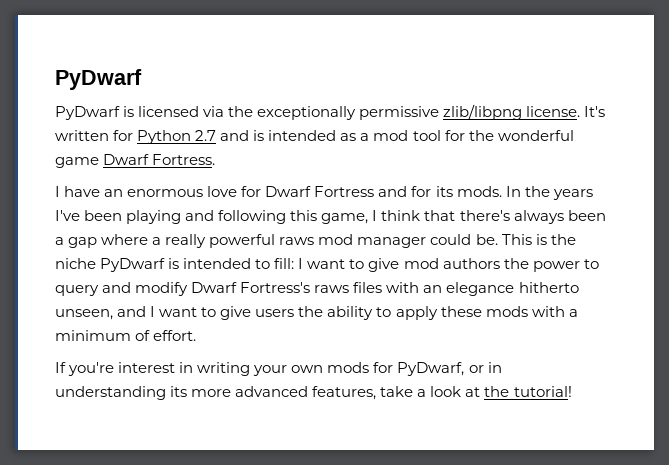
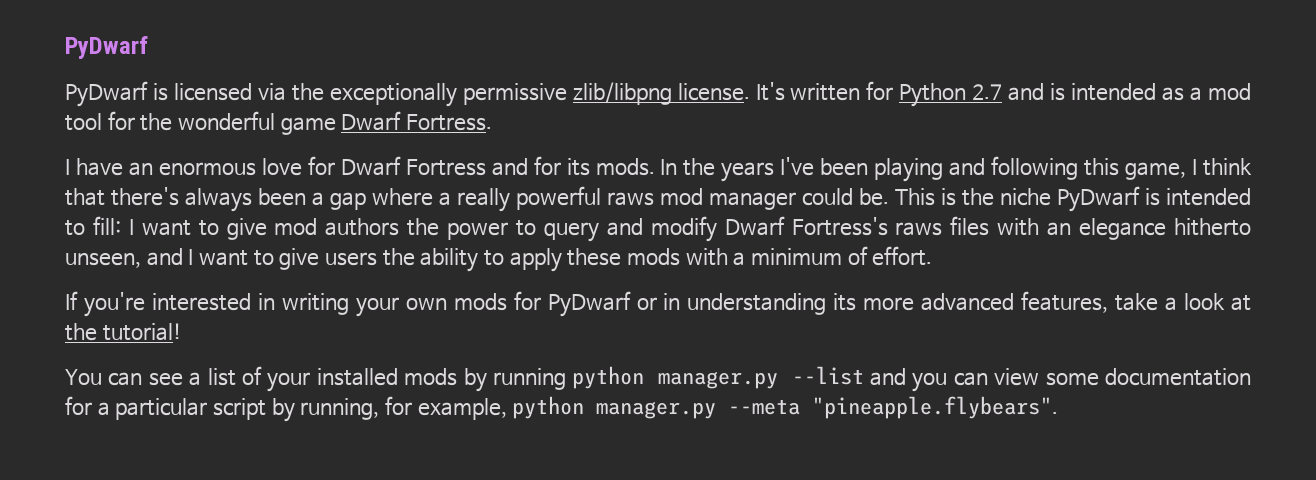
- If you're interest in writing your own mods for PyDwarf, or in understanding its more advanced features, take a look at the tutorial!
+ If you're interested in writing your own mods for PyDwarf or in understanding its more advanced features, take a look at the tutorial!
+ You can see a list of your installed mods by running python manager.py --list and you can view some documentation for a particular script by running, for example, python manager.py --meta "pineapple.flybears".

